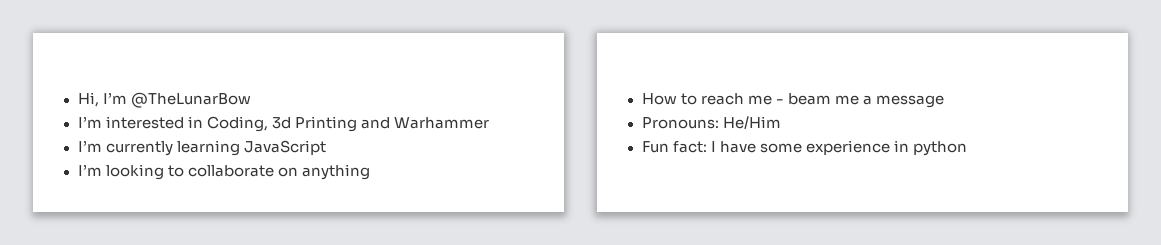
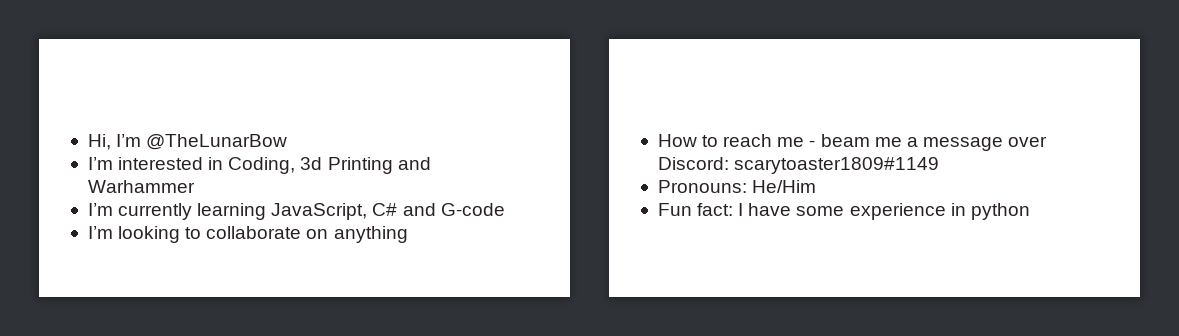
- I’m currently learning JavaScript
+ I’m currently learning JavaScript, C# and G-code
- How to reach me - beam me a message
+ How to reach me - beam me a message over Discord: scarytoaster1809#1149

